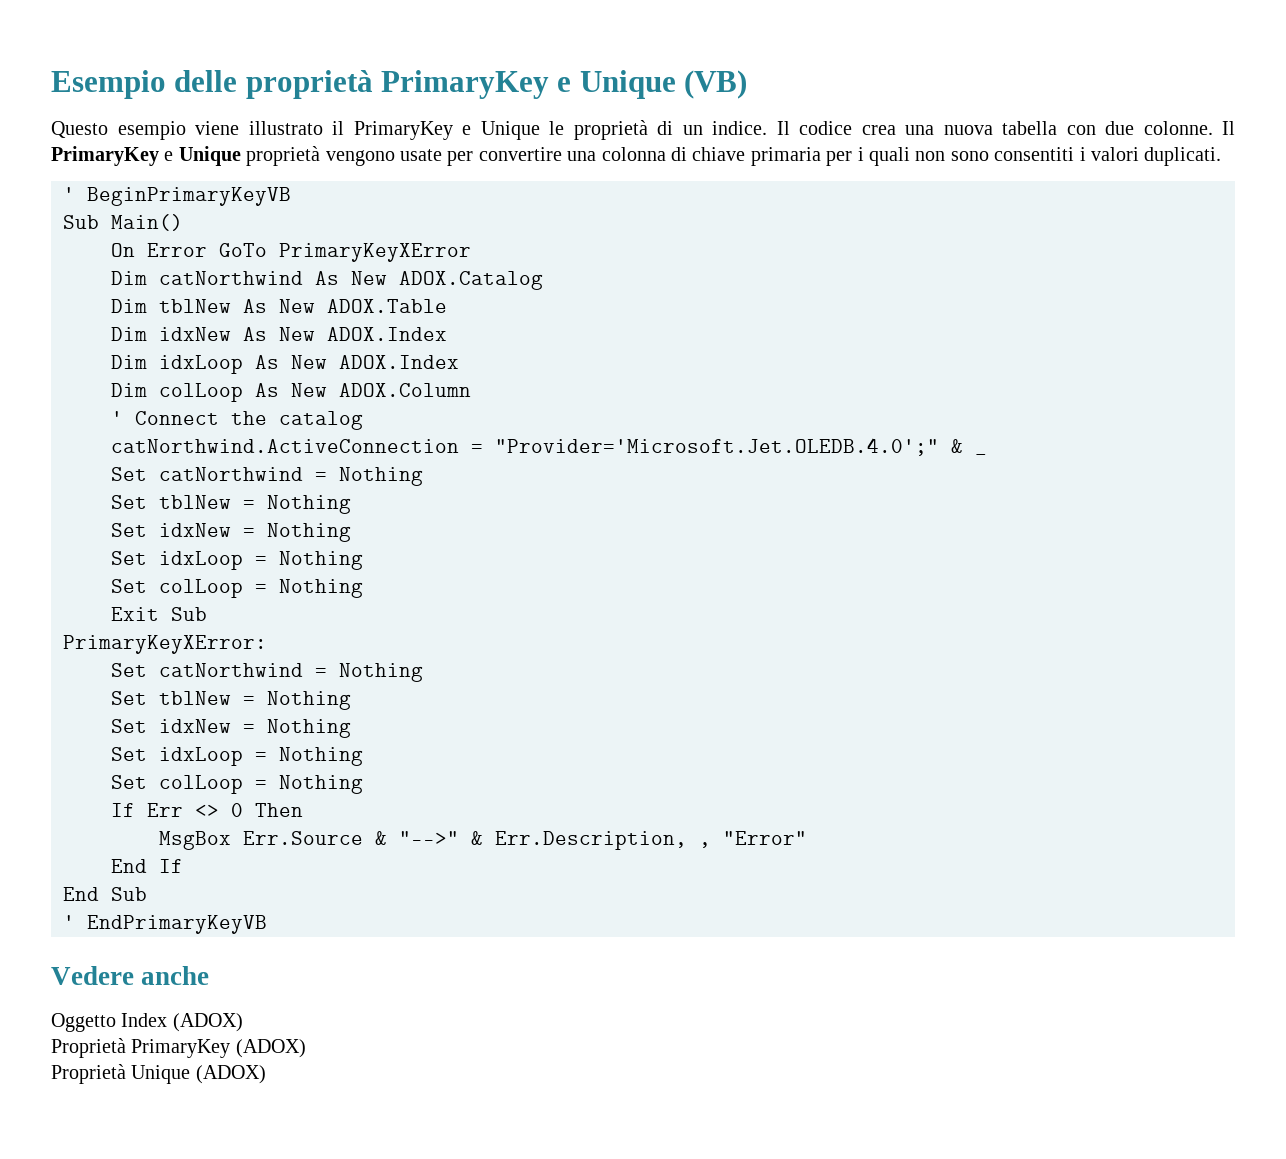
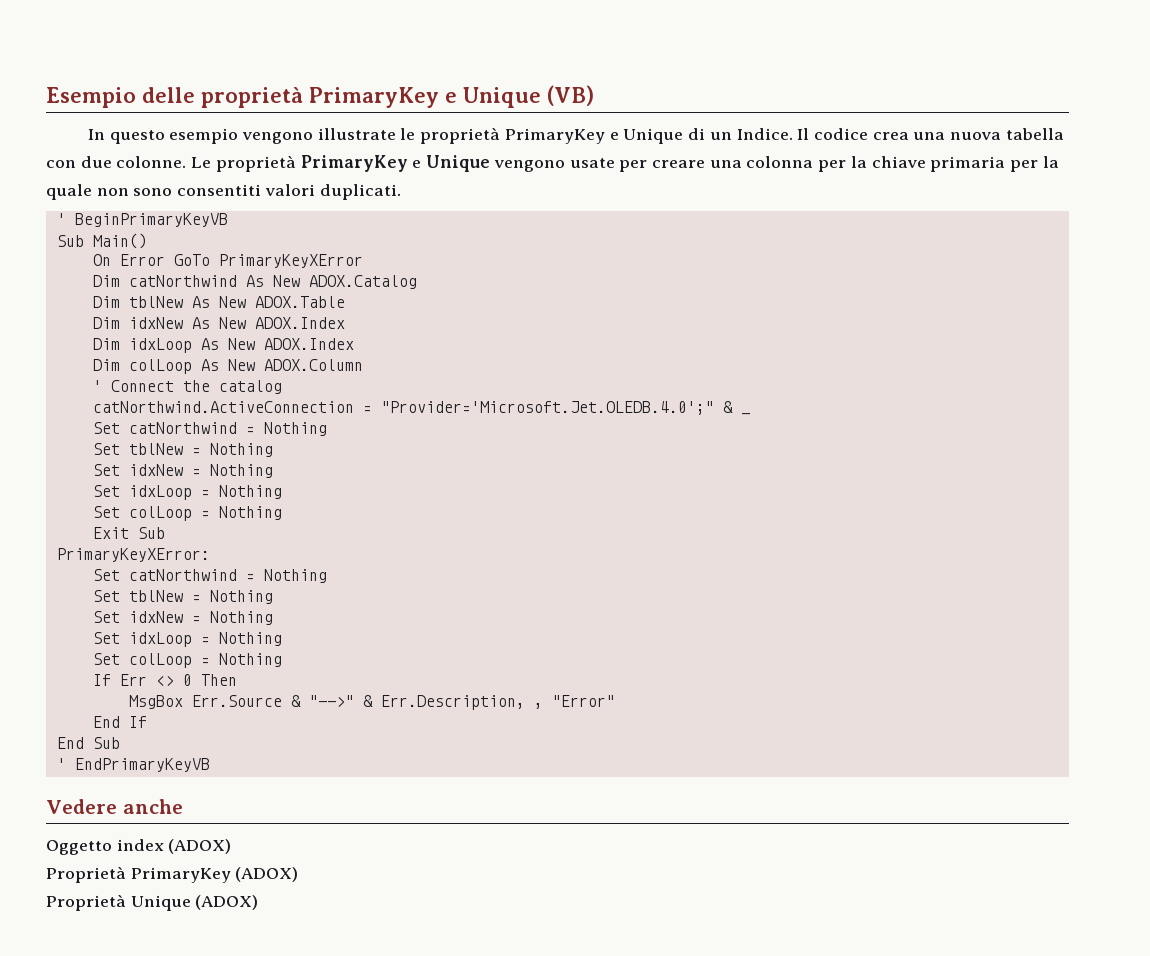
- Questo esempio viene illustrato il PrimaryKey e Unique le proprietà di un indice.
+ In questo esempio vengono illustrate le proprietà PrimaryKey e Unique di un Indice.
- Il PrimaryKey e Unique proprietà vengono usate per convertire una colonna di chiave primaria per i quali non sono consentiti i valori duplicati.
+ Le proprietà PrimaryKey e Unique vengono usate per creare una colonna per la chiave primaria per la quale non sono consentiti valori duplicati.
- Oggetto Index (ADOX)
+ Oggetto index (ADOX)

